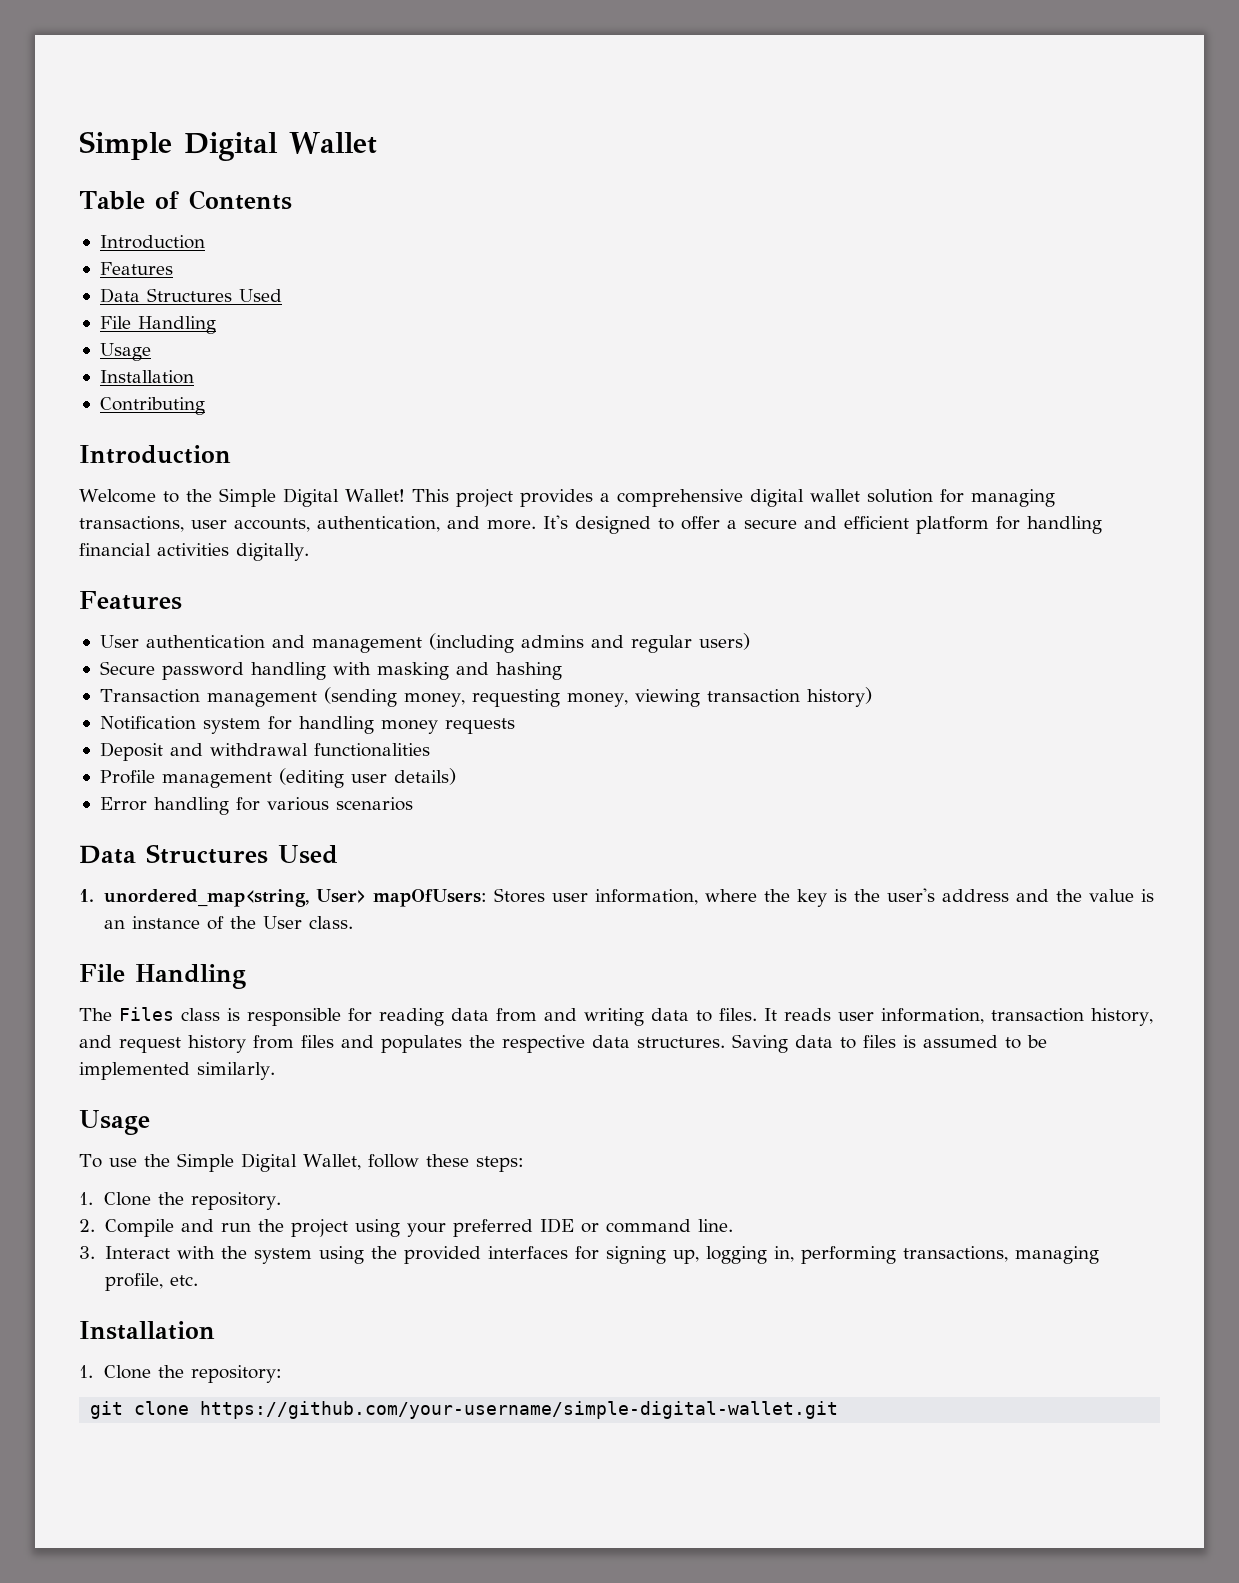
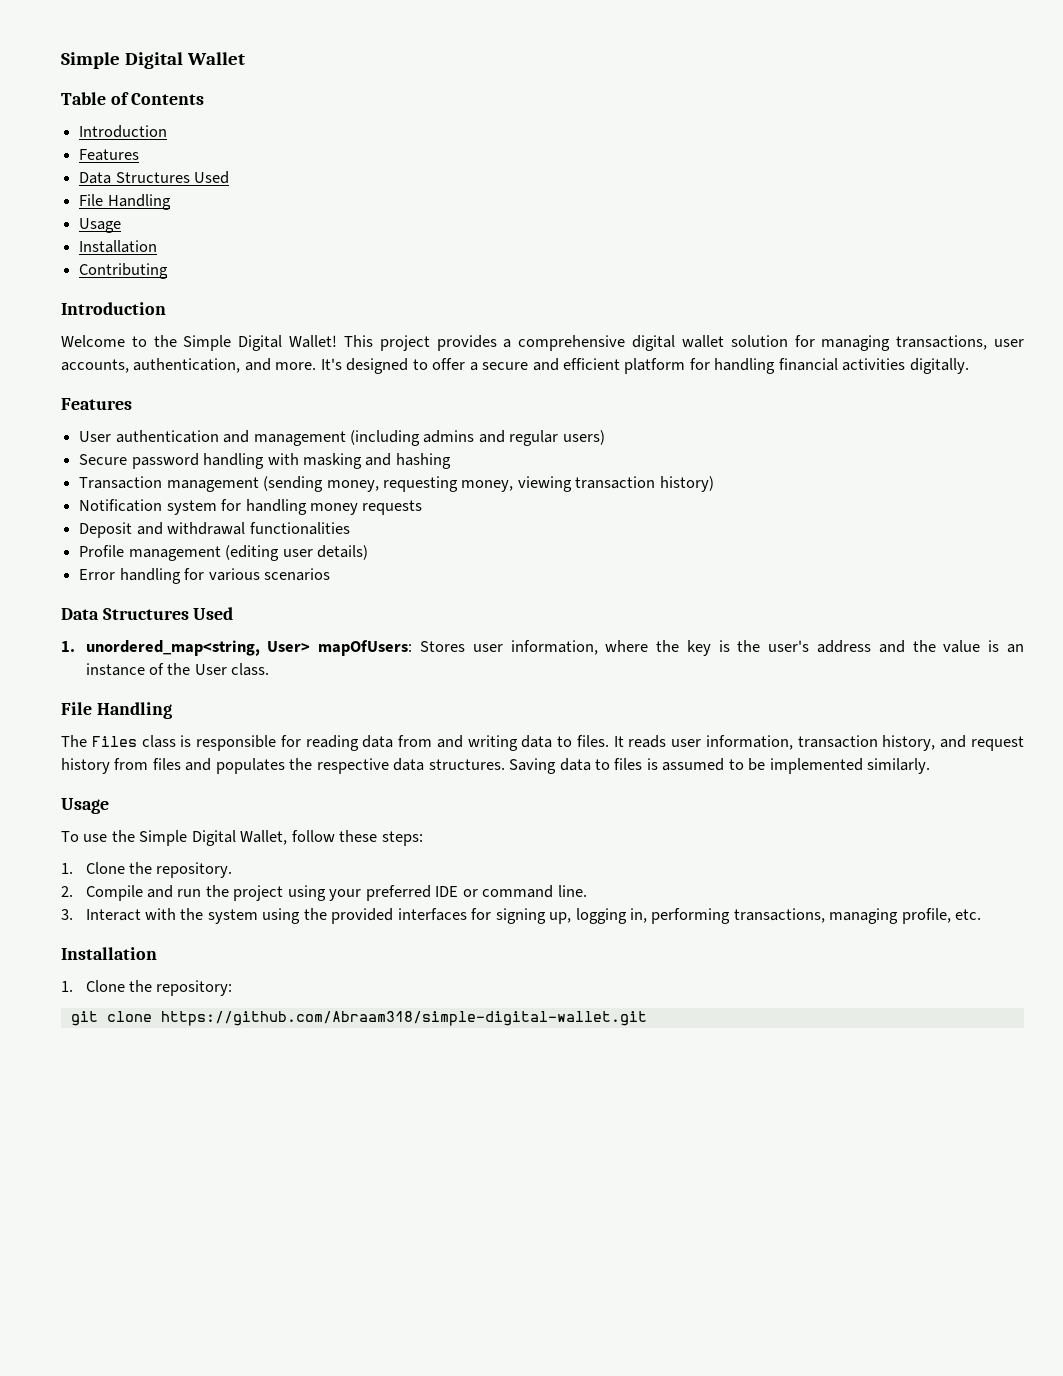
- git clone https://github.com/your-username/simple-digital-wallet.git
+ git clone https://github.com/Abraam318/simple-digital-wallet.git

